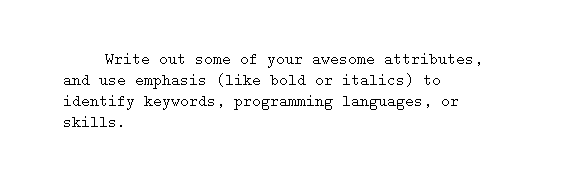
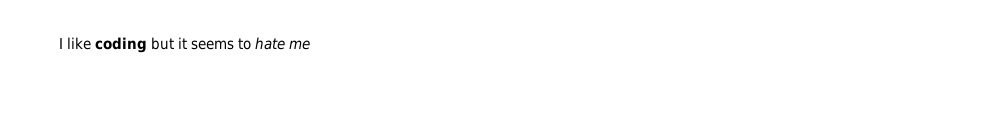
- Write out some of your awesome attributes, and use emphasis (like bold or italics) to identify keywords, programming languages, or skills.
+ I like coding but it seems to hate me

